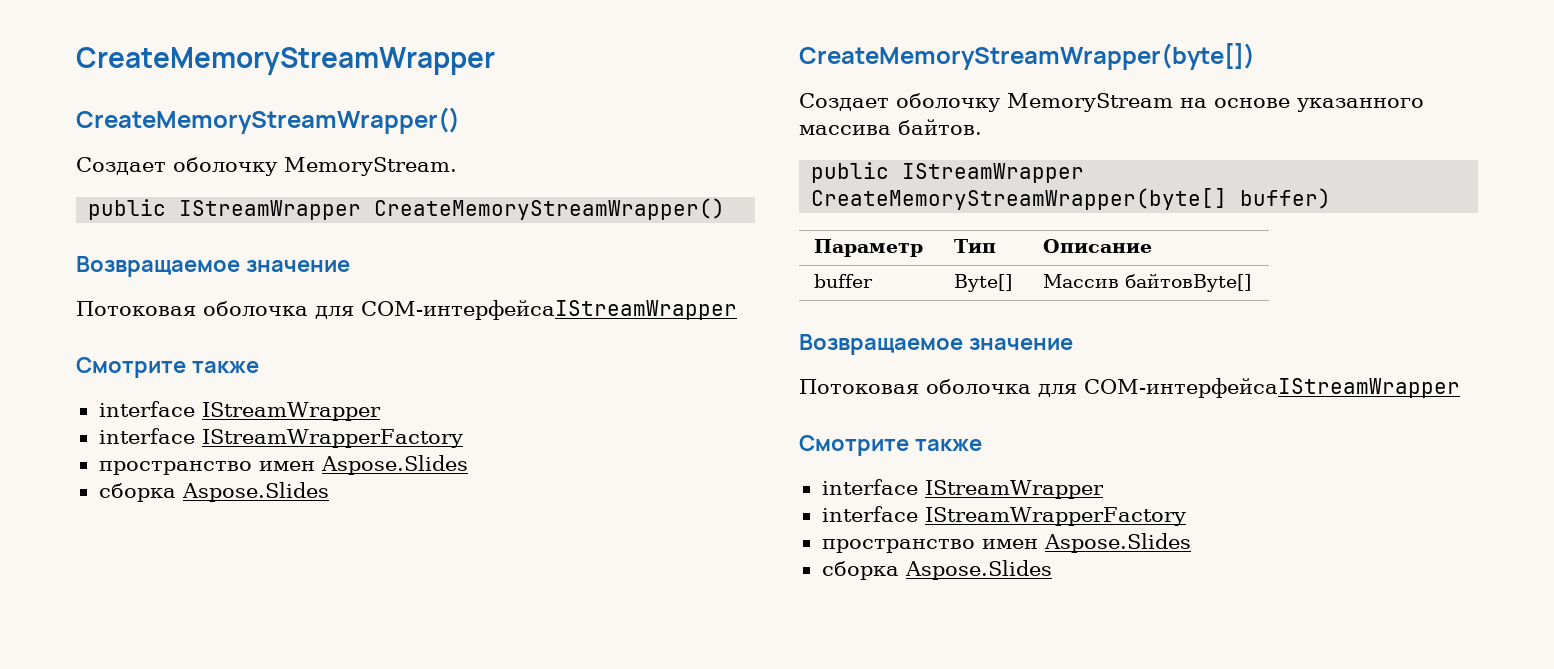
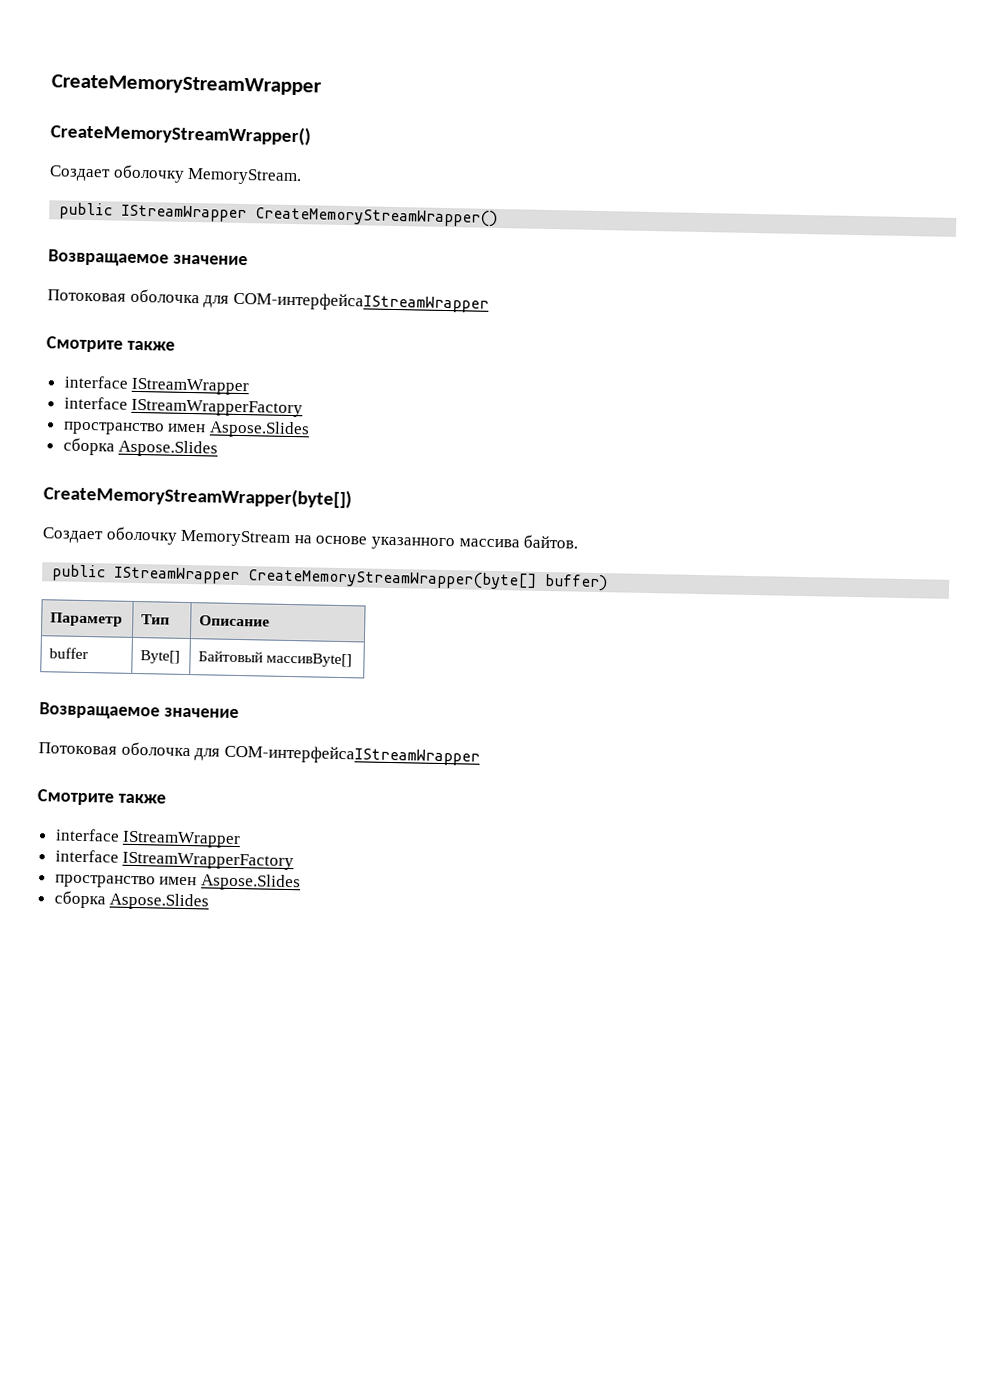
- buffer | Byte[] | Массив байтовByte[]
+ buffer | Byte[] | Байтовый массивByte[]

